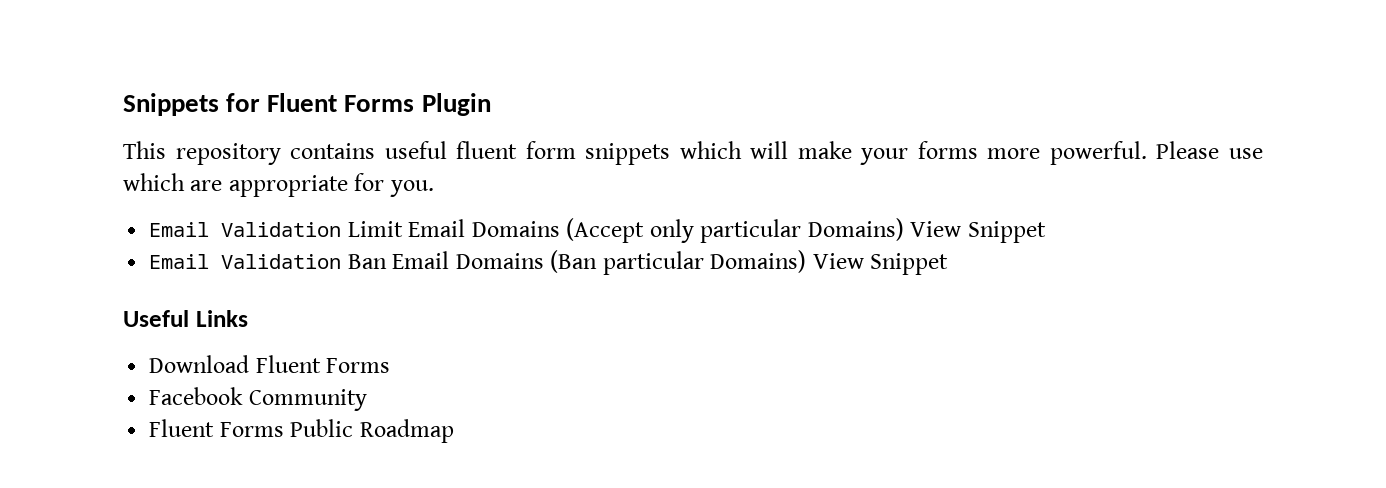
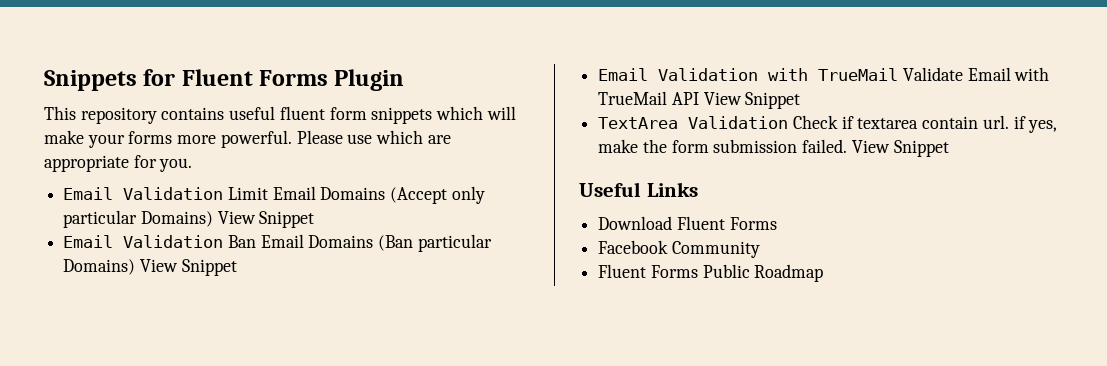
+ Email Validation with TrueMail Validate Email with TrueMail API View Snippet
+ TextArea Validation Check if textarea contain url. if yes, make the form submission failed. View Snippet

